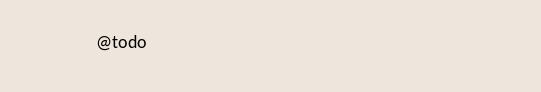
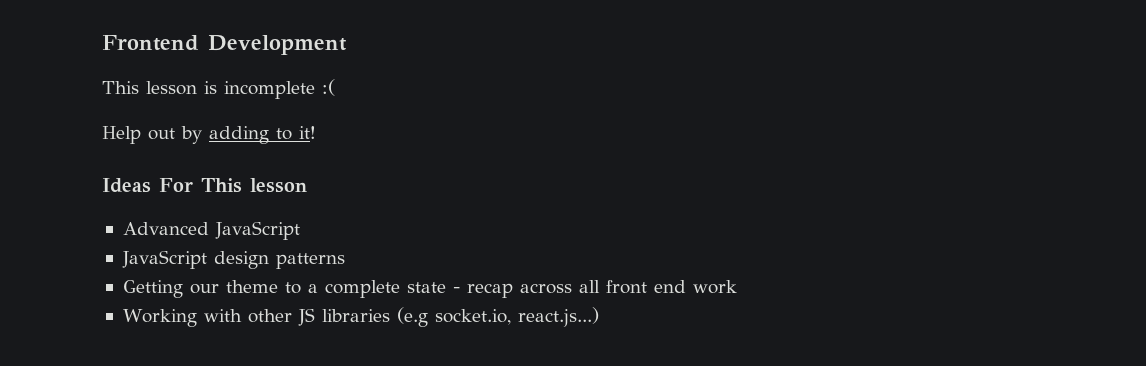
- @todo
+ Frontend Development
+ This lesson is incomplete :(
+ Help out by adding to it!
+ Ideas For This lesson
+ Advanced JavaScript
+ JavaScript design patterns
+ Getting our theme to a complete state - recap across all front end work
+ Working with other JS libraries (e.g socket.io, react.js...)

